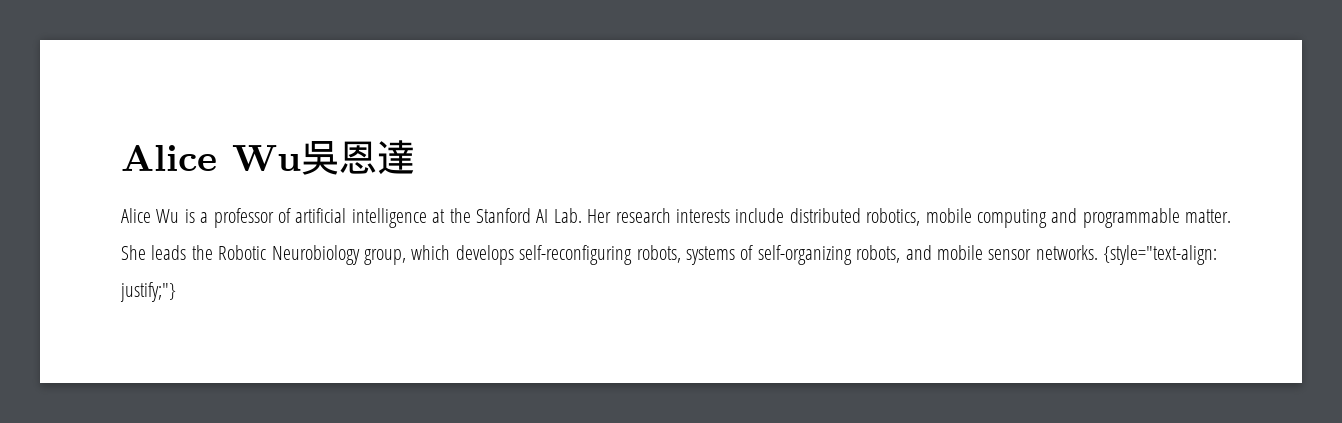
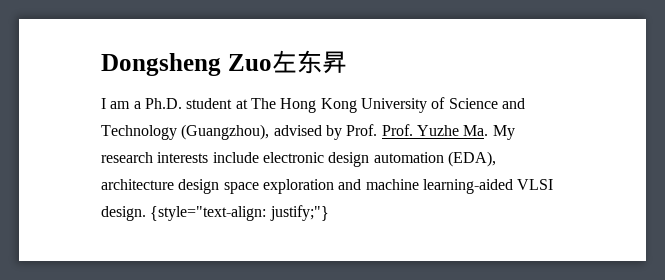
- Alice Wu吳恩達
- Alice Wu is a professor of artificial intelligence at the Stanford AI Lab. Her research interests include distributed robotics, mobile computing and programmable matter. She leads the Robotic Neurobiology group, which develops self-reconfiguring robots, systems of self-organizing robots, and mobile sensor networks.
+ Dongsheng Zuo左东昇
+ I am a Ph.D. student at The Hong Kong University of Science and Technology (Guangzhou), advised by Prof. Prof. Yuzhe Ma. My research interests include electronic design automation (EDA), architecture design space exploration and machine learning-aided VLSI design.

